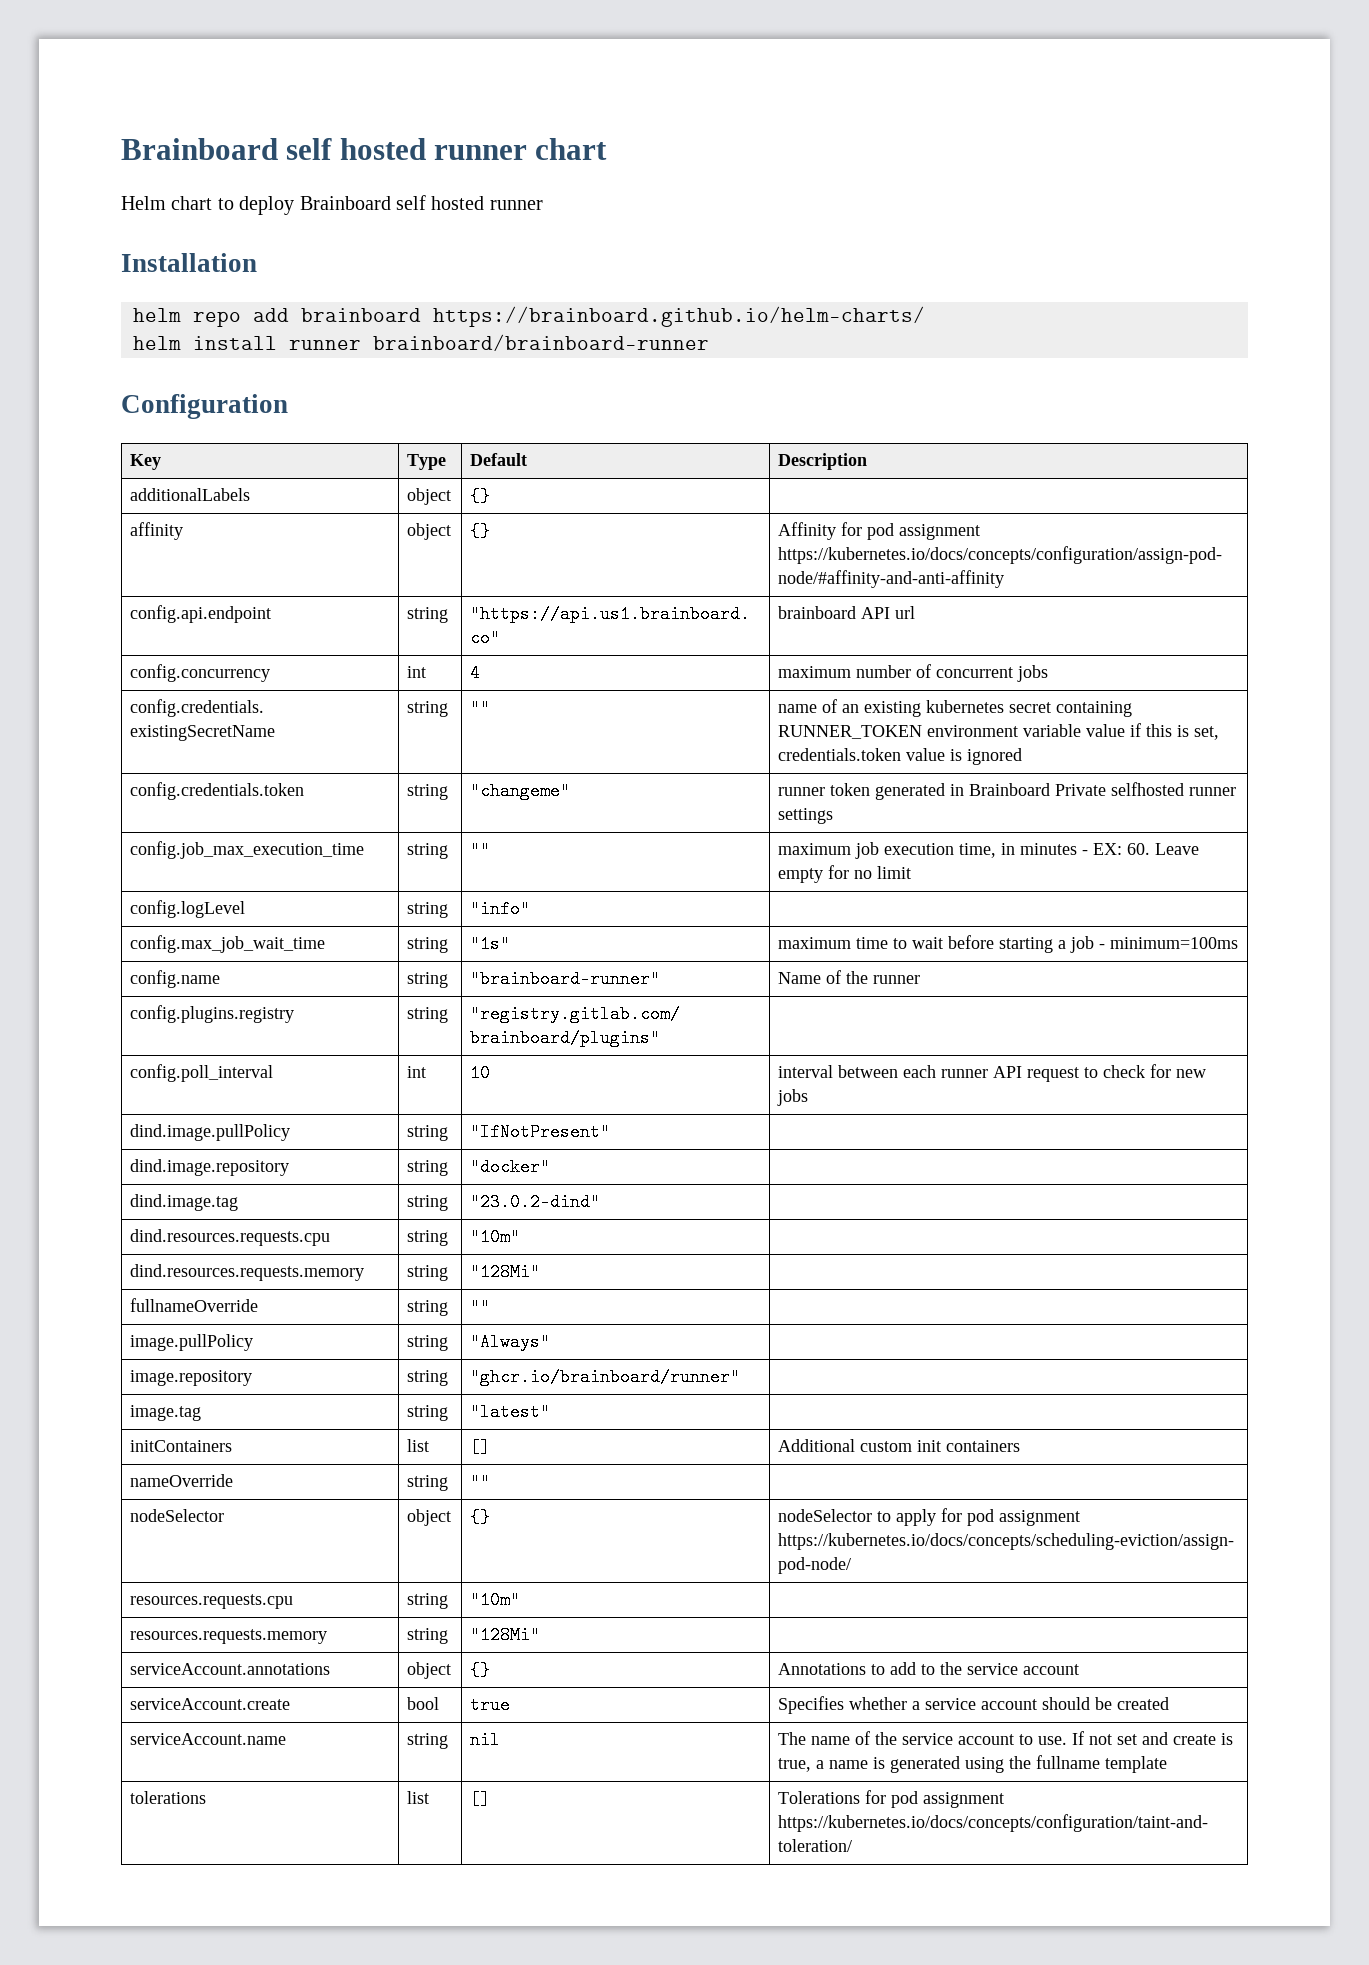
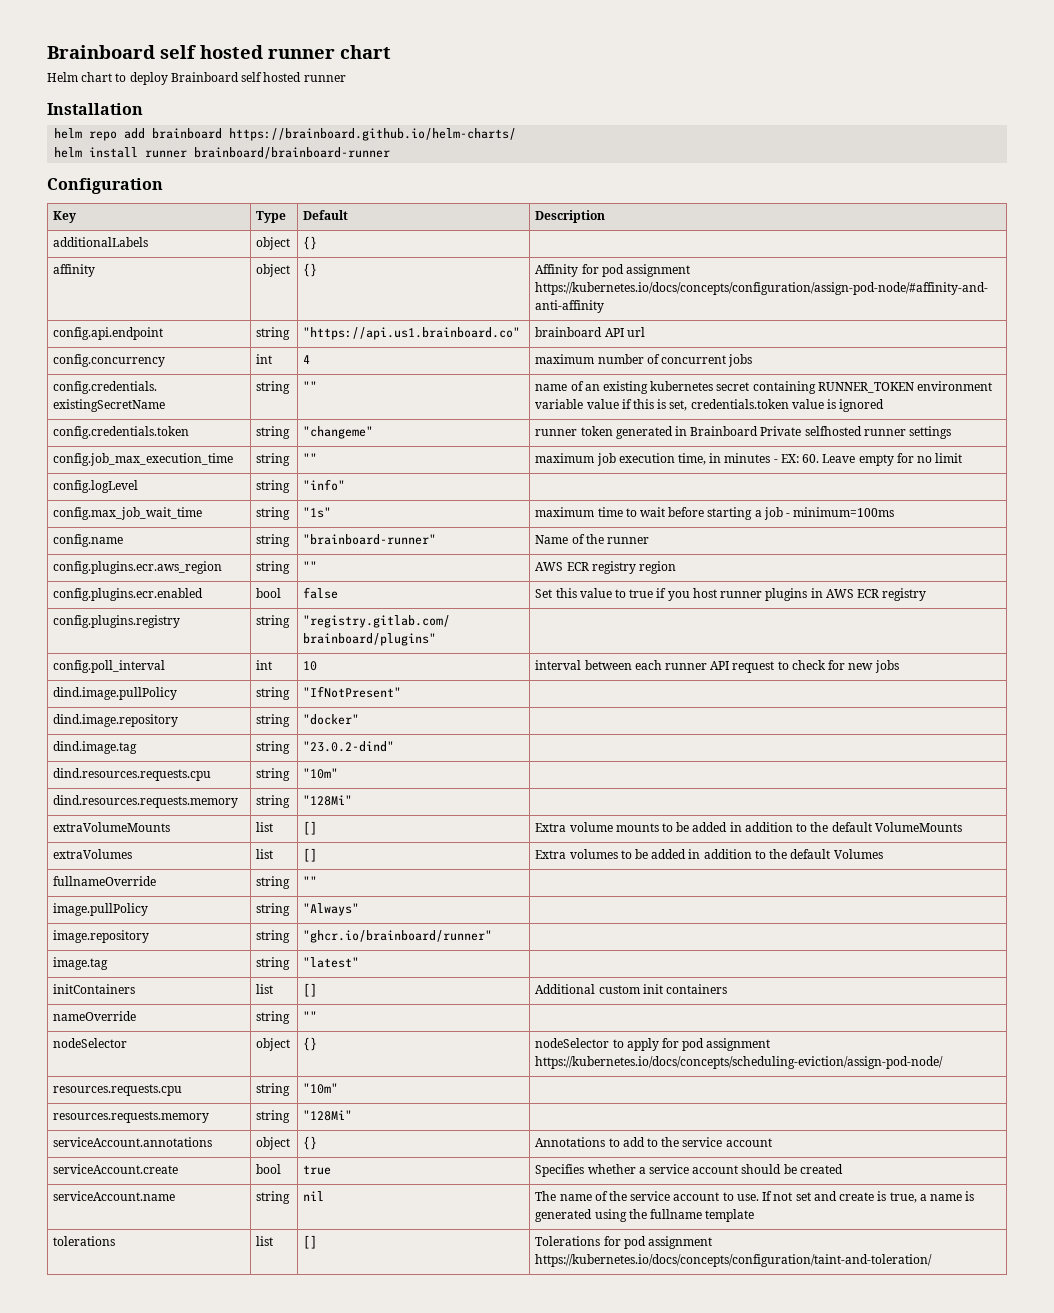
+ config.plugins.ecr.aws_region | string | "" | AWS ECR registry region
+ config.plugins.ecr.enabled | bool | false | Set this value to true if you host runner plugins in AWS ECR registry
+ extraVolumeMounts | list | [] | Extra volume mounts to be added in addition to the default VolumeMounts
+ extraVolumes | list | [] | Extra volumes to be added in addition to the default Volumes

